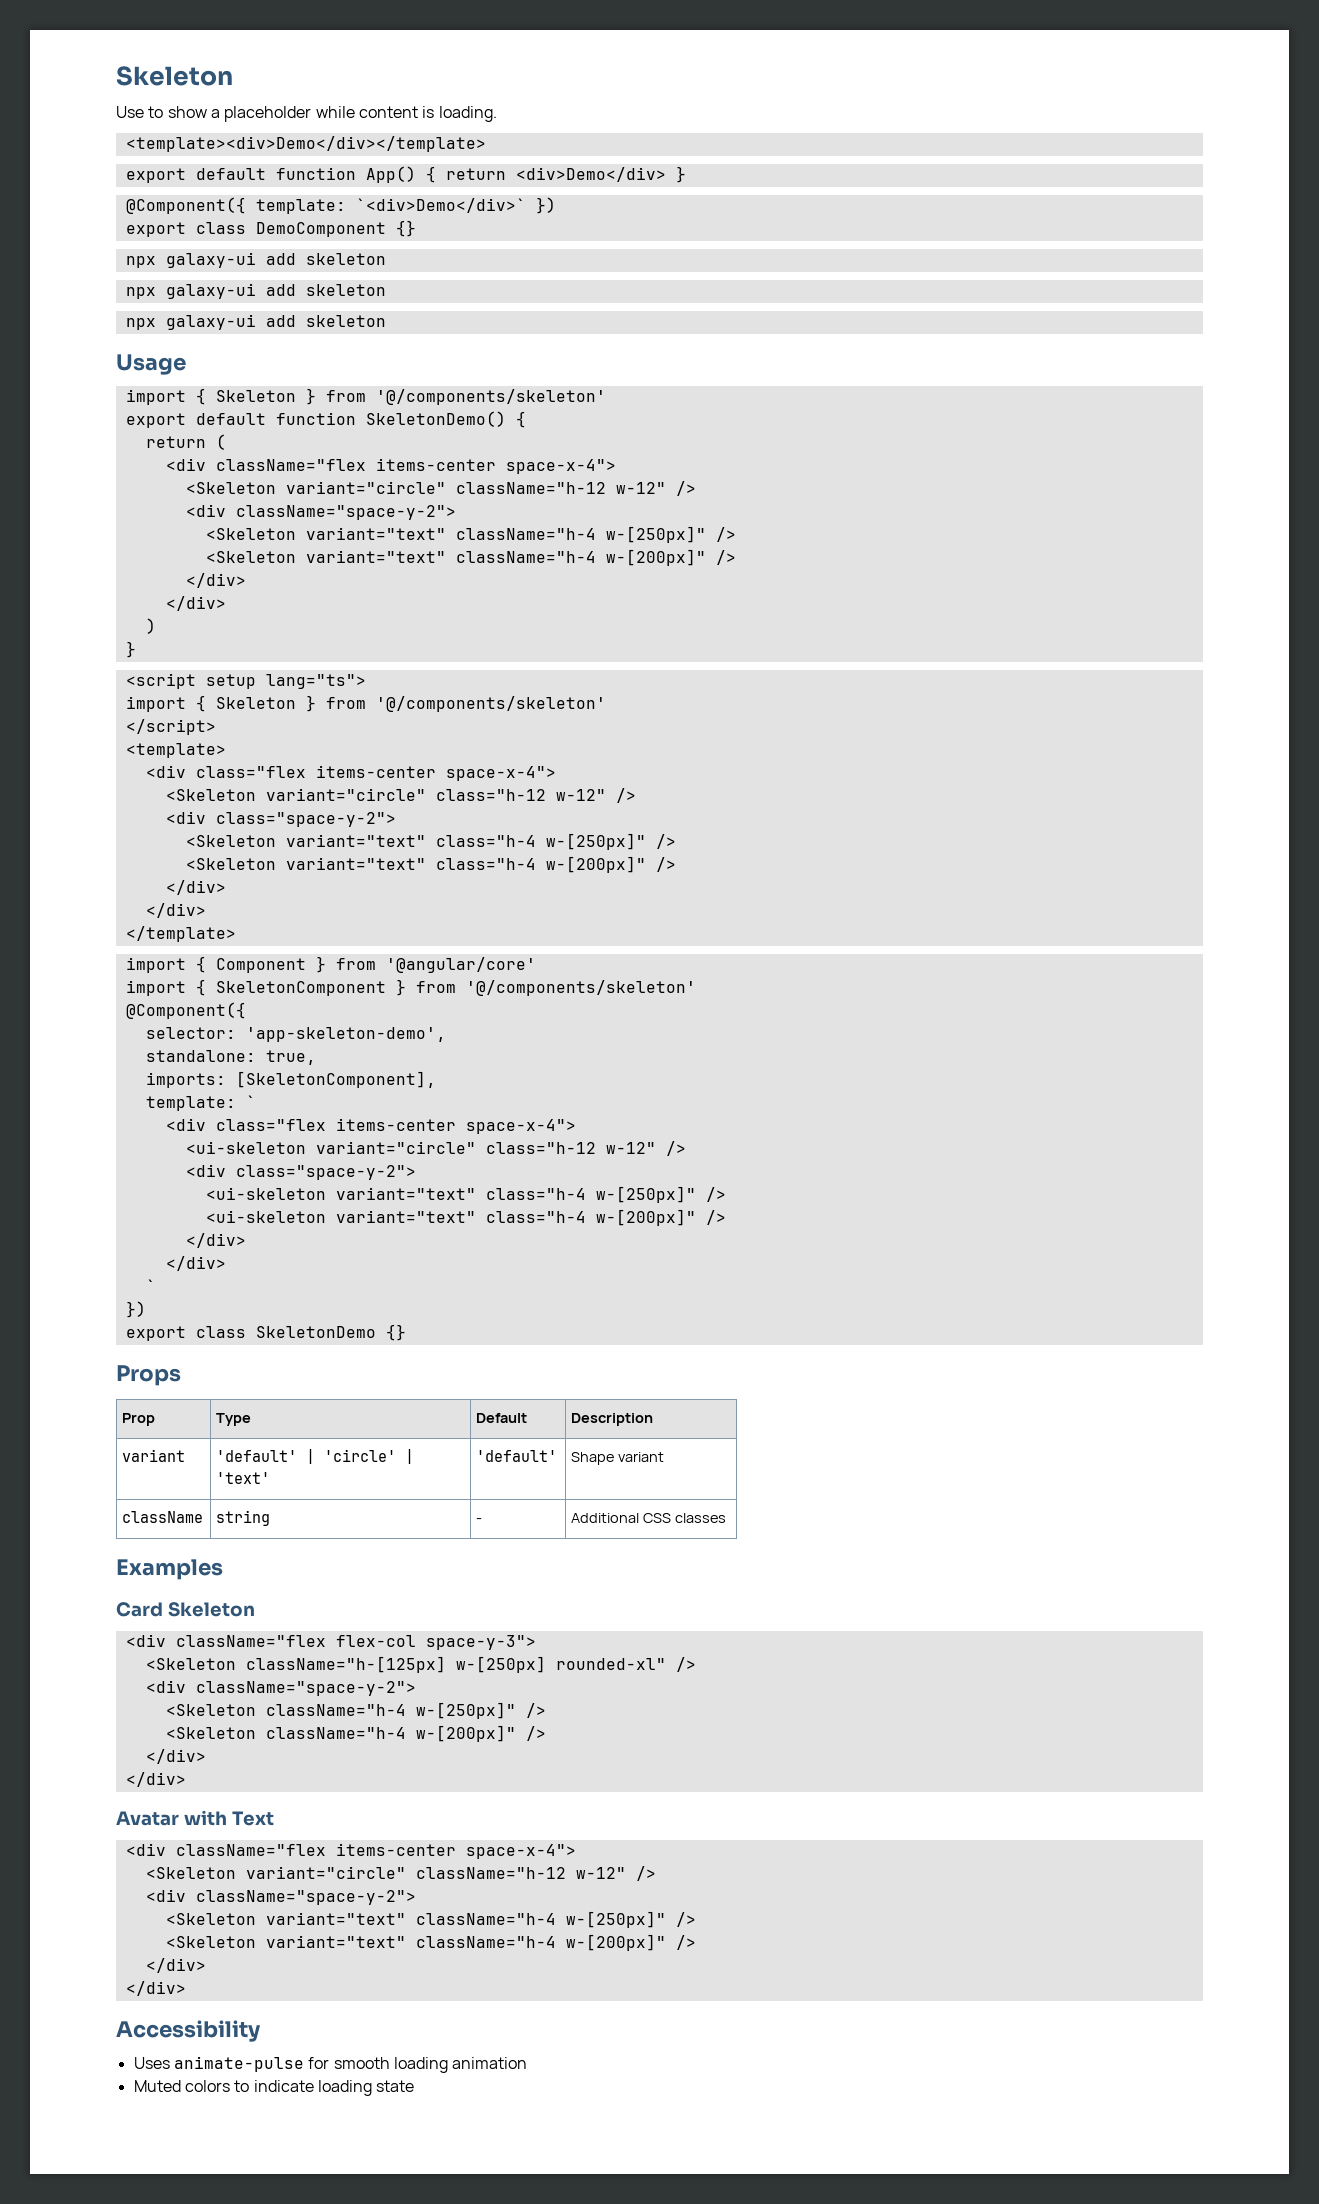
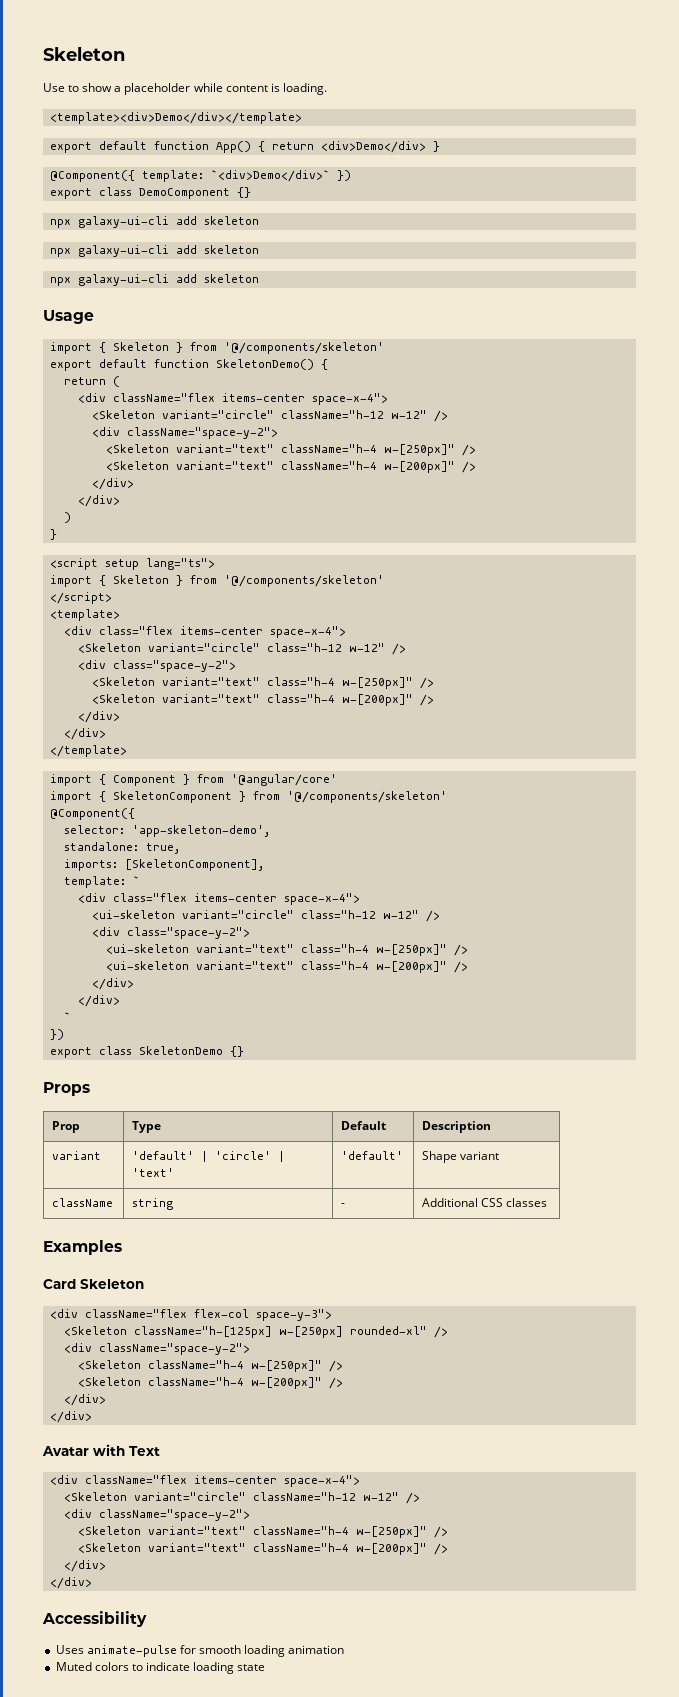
  export class DemoComponent {}
- npx galaxy-ui add skeleton
- npx galaxy-ui add skeleton
- npx galaxy-ui add skeleton
+ npx galaxy-ui-cli add skeleton
+ npx galaxy-ui-cli add skeleton
+ npx galaxy-ui-cli add skeleton

